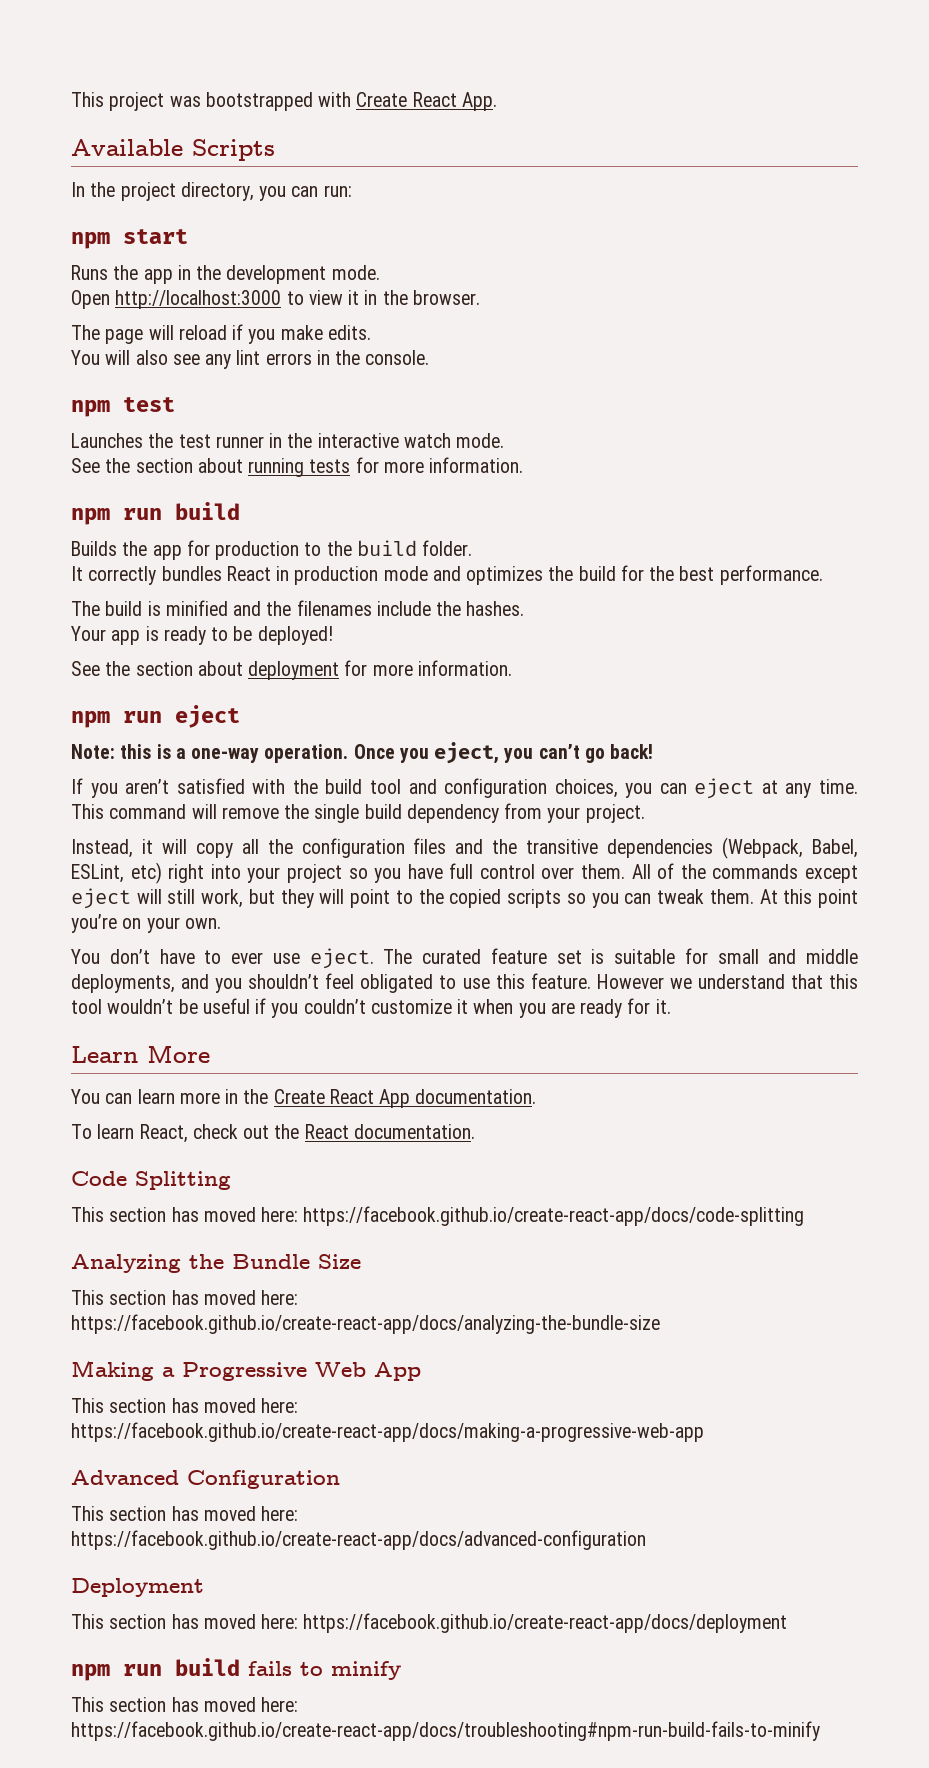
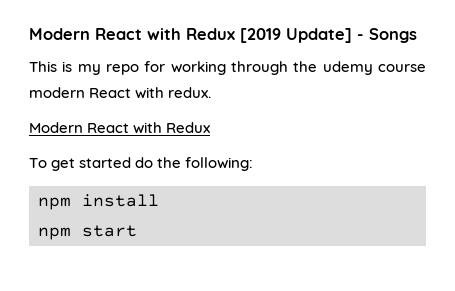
- This project was bootstrapped with Create React App.
- Available Scripts
- In the project directory, you can run:
+ Modern React with Redux [2019 Update] - Songs
+ This is my repo for working through the udemy course modern React with redux.
+ Modern React with Redux
+ To get started do the following:
+ npm install
  npm start
- Runs the app in the development mode.
- Open http://localhost:3000 to view it in the browser.
- The page will reload if you make edits.
- You will also see any lint errors in the console.
- npm test
- Launches the test runner in the interactive watch mode.
- See the section about running tests for more information.
- npm run build
- Builds the app for production to the build folder.
- It correctly bundles React in production mode and optimizes the build for the best performance.
- The build is minified and the filenames include the hashes.
- Your app is ready to be deployed!
- See the section about deployment for more information.
- npm run eject
- Note: this is a one-way operation. Once you eject, you can’t go back!
- If you aren’t satisfied with the build tool and configuration choices, you can eject at any time. This command will remove the single build dependency from your project.
- Instead, it will copy all the configuration files and the transitive dependencies (Webpack, Babel, ESLint, etc) right into your project so you have full control over them. All of the commands except eject will still work, but they will point to the copied scripts so you can tweak them. At this point you’re on your own.
- You don’t have to ever use eject. The curated feature set is suitable for small and middle deployments, and you shouldn’t feel obligated to use this feature. However we understand that this tool wouldn’t be useful if you couldn’t customize it when you are ready for it.
- Learn More
- You can learn more in the Create React App documentation.
- To learn React, check out the React documentation.
- Code Splitting
- This section has moved here: https://facebook.github.io/create-react-app/docs/code-splitting
- Analyzing the Bundle Size
- This section has moved here: https://facebook.github.io/create-react-app/docs/analyzing-the-bundle-size
- Making a Progressive Web App
- This section has moved here: https://facebook.github.io/create-react-app/docs/making-a-progressive-web-app
- Advanced Configuration
- This section has moved here: https://facebook.github.io/create-react-app/docs/advanced-configuration
- Deployment
- This section has moved here: https://facebook.github.io/create-react-app/docs/deployment
- npm run build fails to minify
- This section has moved here: https://facebook.github.io/create-react-app/docs/troubleshooting#npm-run-build-fails-to-minify

